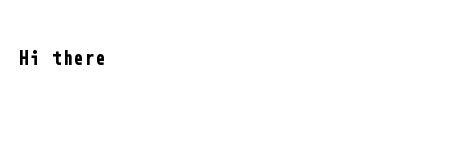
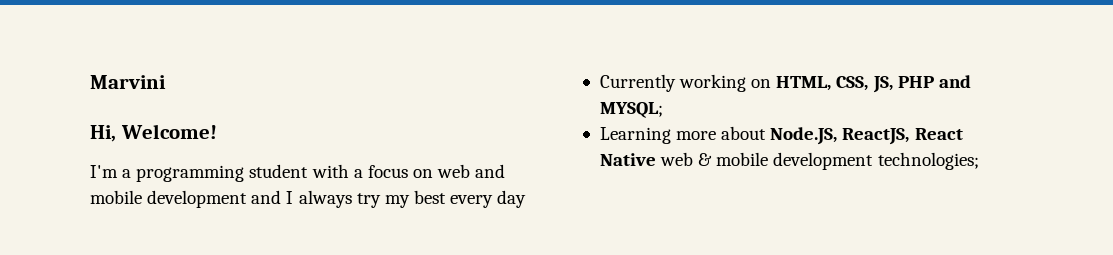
- Hi there
+ Marvini
+ Hi, Welcome!
+ I'm a programming student with a focus on web and mobile development and I always try my best every day
+ Currently working on HTML, CSS, JS, PHP and MYSQL;
+ Learning more about Node.JS, ReactJS, React Native web & mobile development technologies;

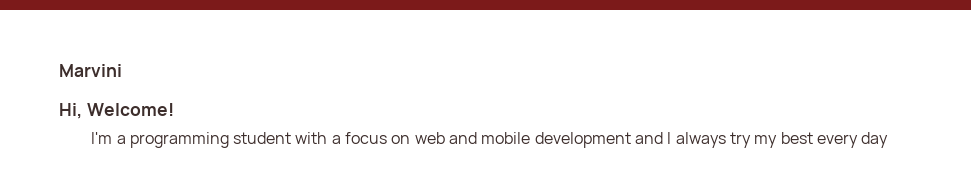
- Currently working on HTML, CSS, JS, PHP and MYSQL;
- Learning more about Node.JS, ReactJS, React Native web & mobile development technologies;

